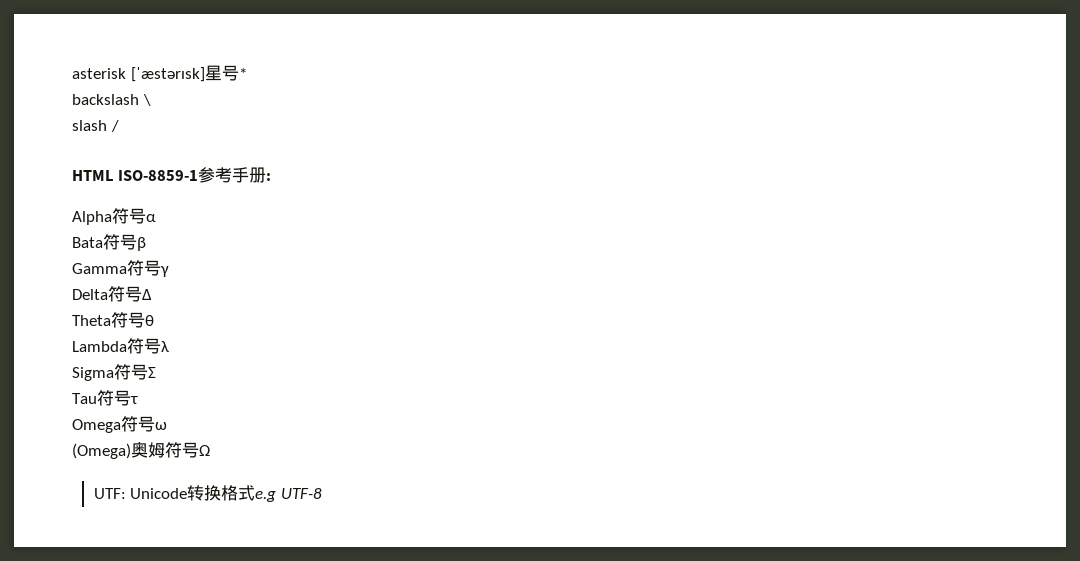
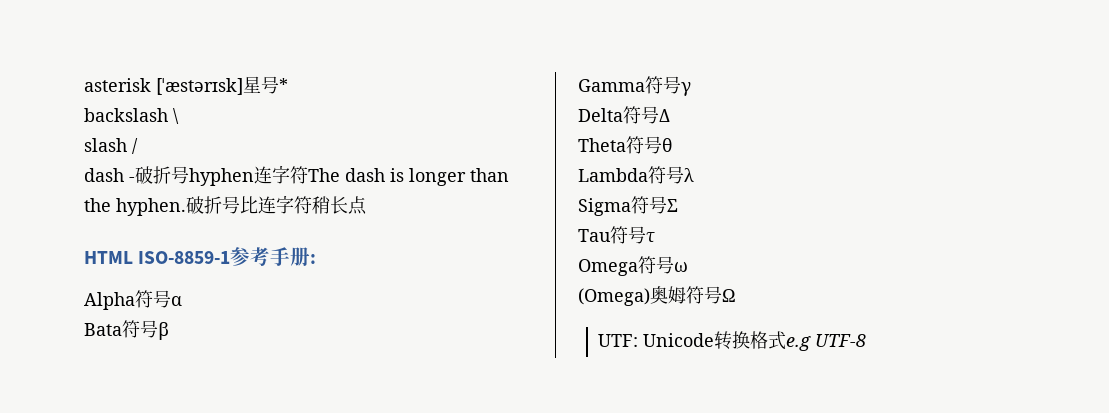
+ dash -破折号hyphen连字符The dash is longer than the hyphen.破折号比连字符稍长点

